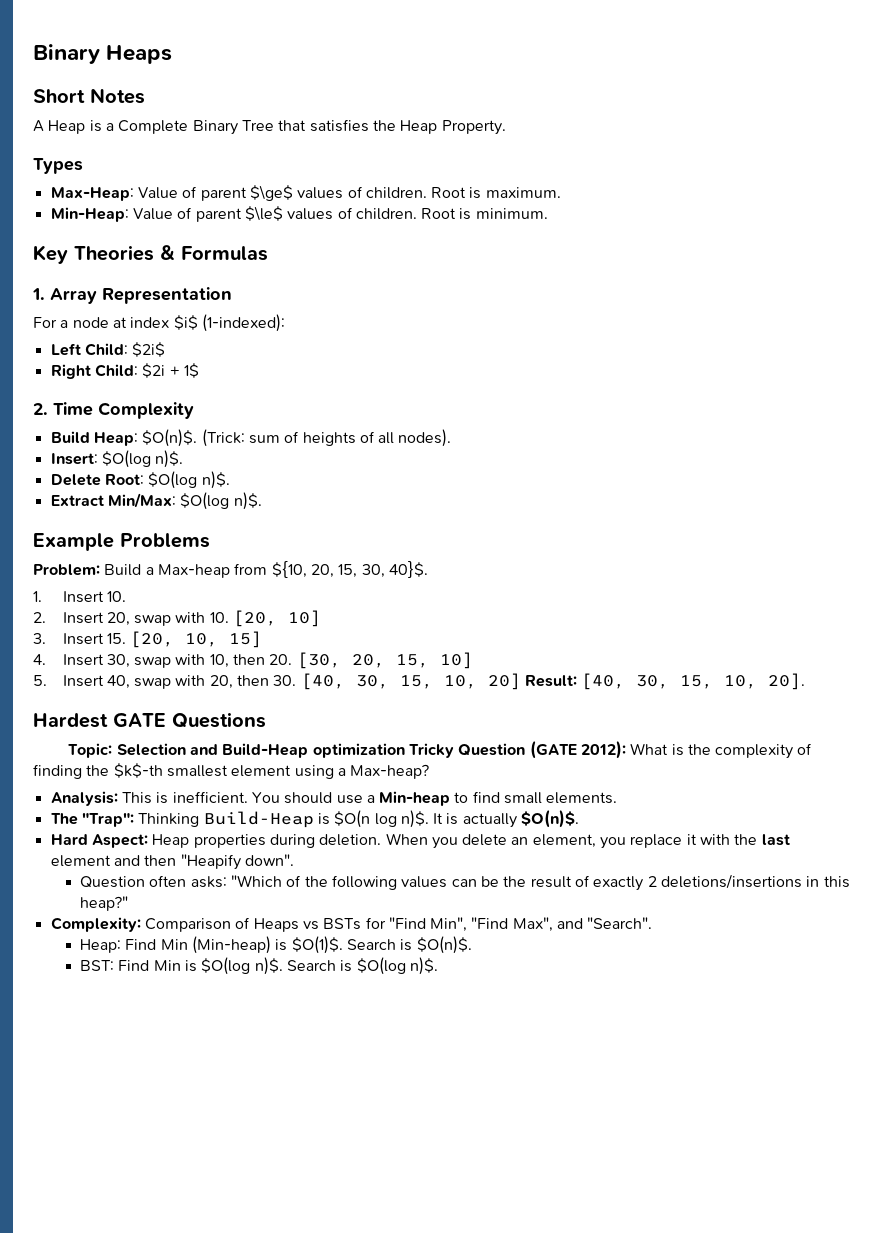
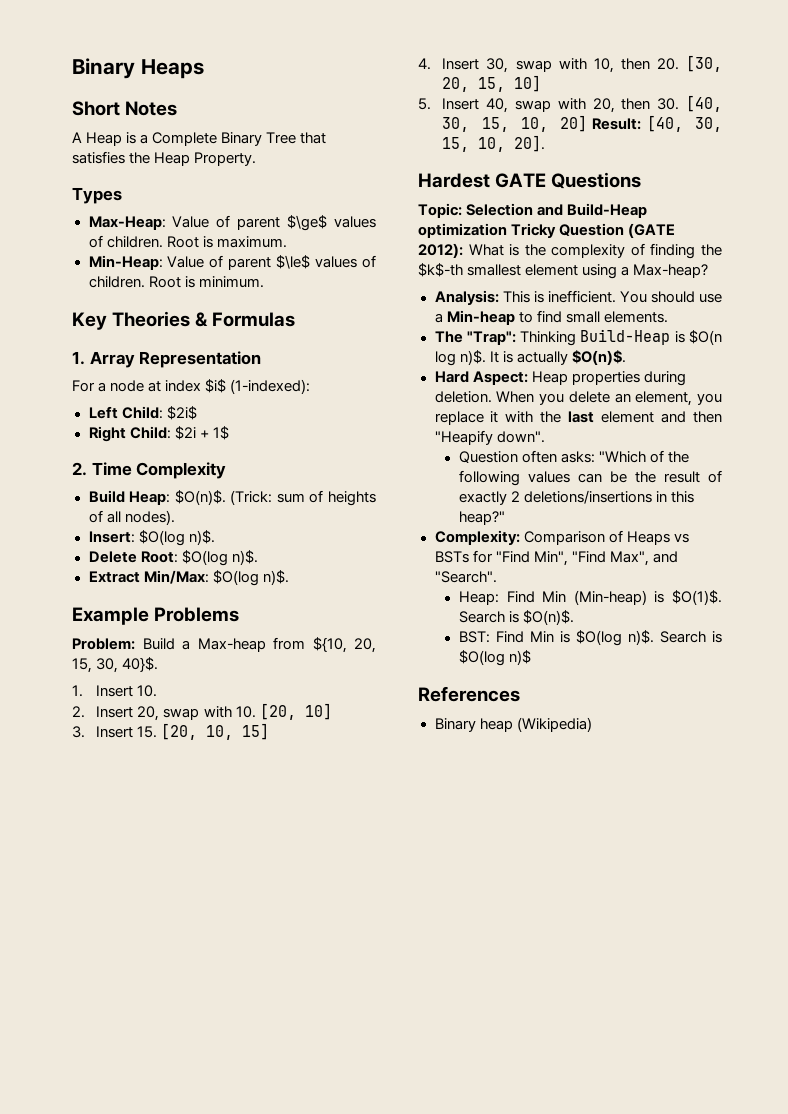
- Search is $O(log n)$.
+ Search is $O(log n)$
+ References
+ Binary heap (Wikipedia)

